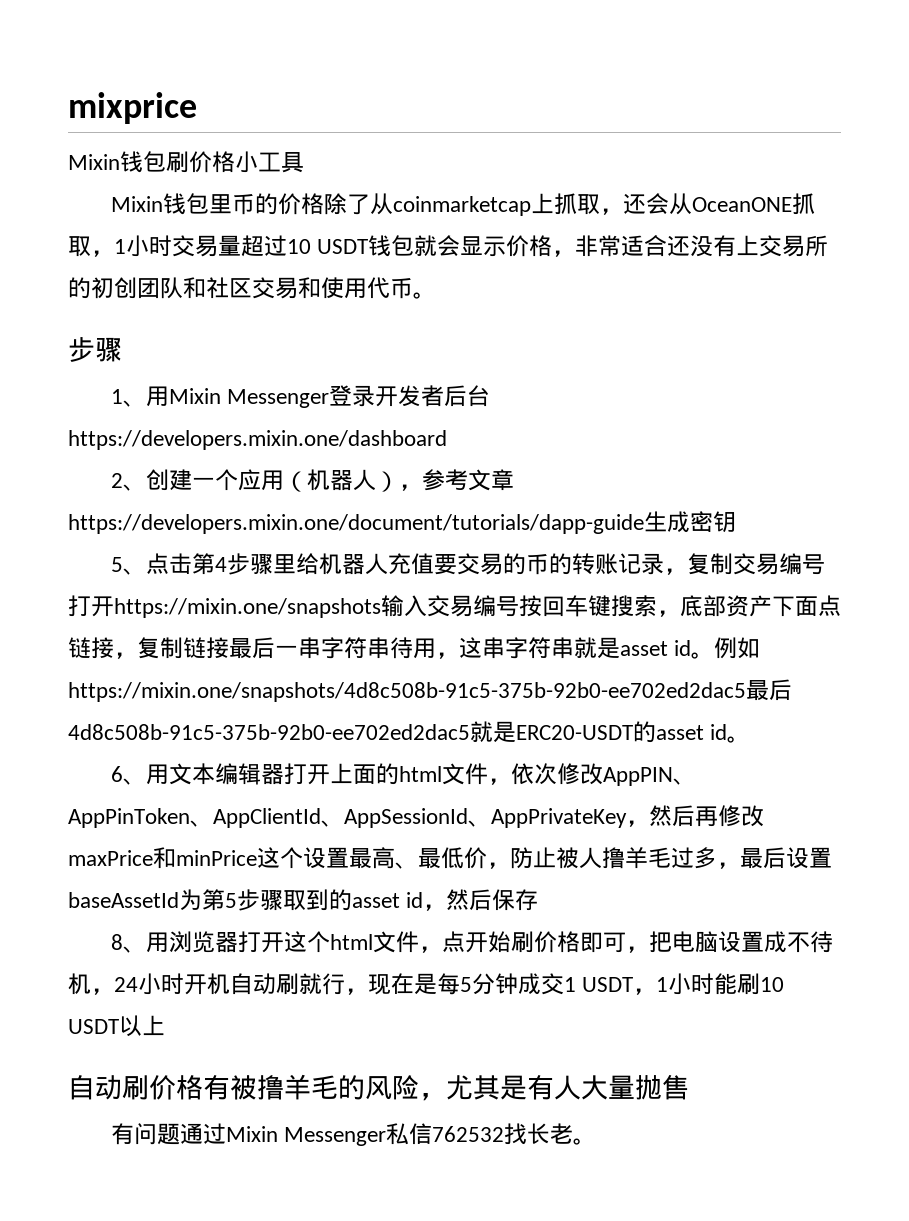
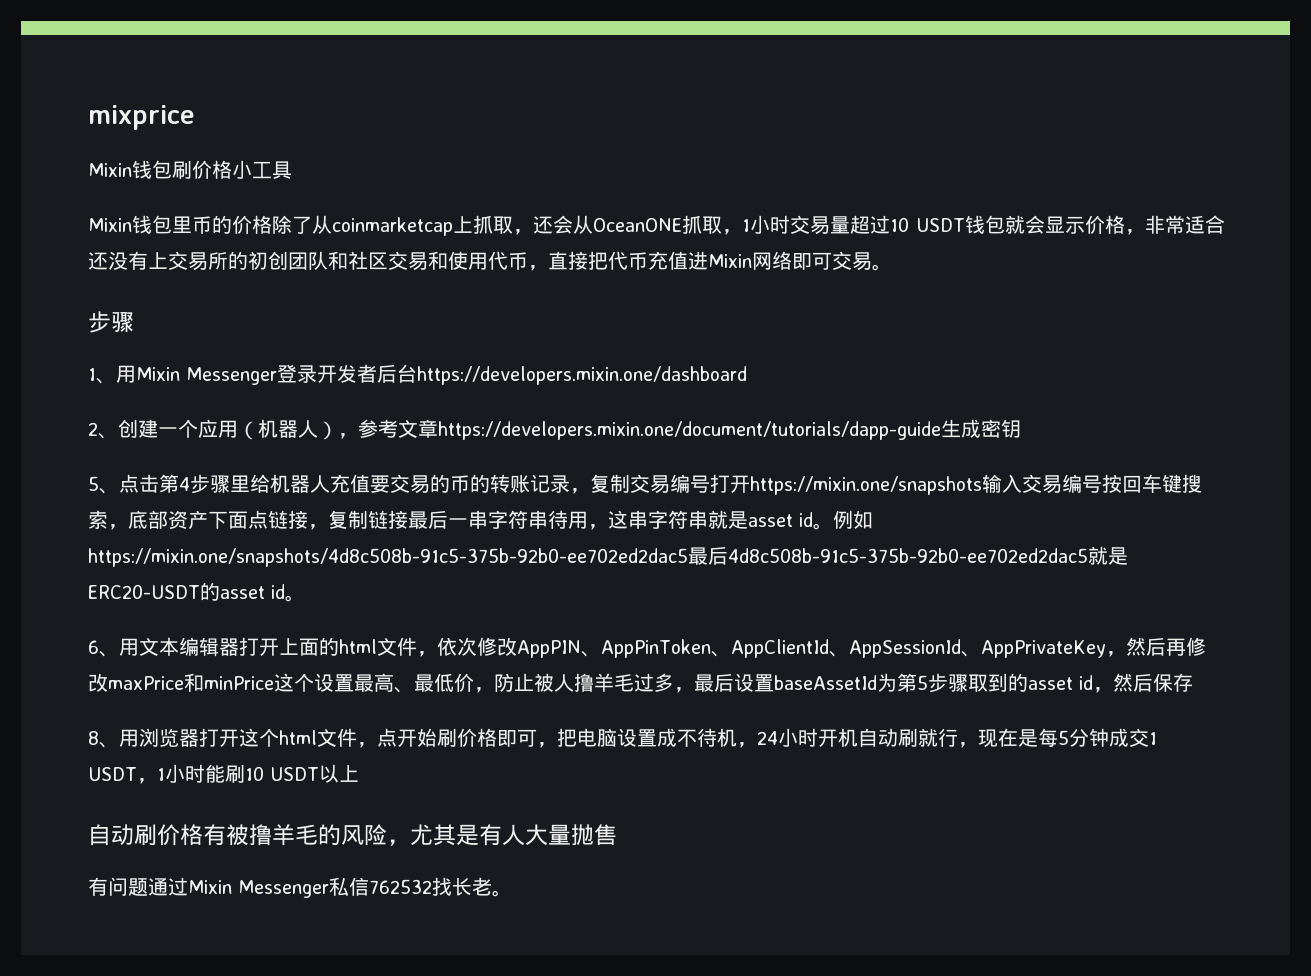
- Mixin钱包里币的价格除了从coinmarketcap上抓取，还会从OceanONE抓取，1小时交易量超过10 USDT钱包就会显示价格，非常适合还没有上交易所的初创团队和社区交易和使用代币。
+ Mixin钱包里币的价格除了从coinmarketcap上抓取，还会从OceanONE抓取，1小时交易量超过10 USDT钱包就会显示价格，非常适合还没有上交易所的初创团队和社区交易和使用代币，直接把代币充值进Mixin网络即可交易。

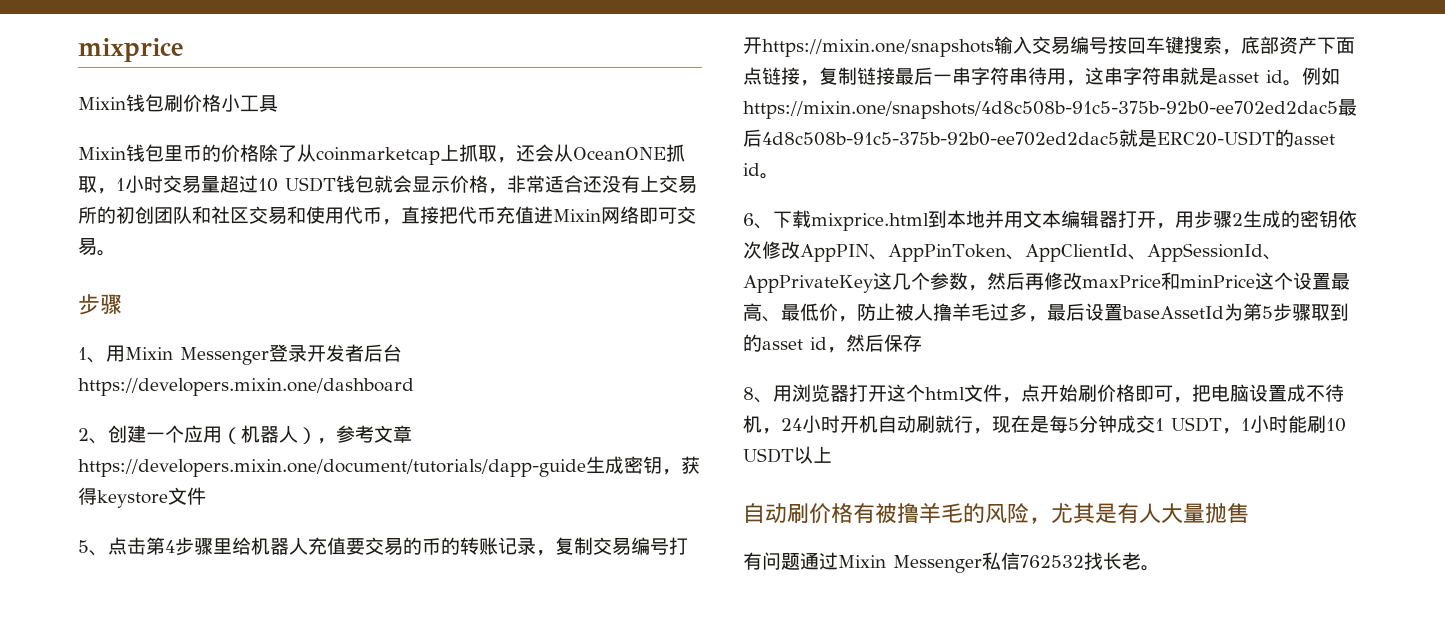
- 2、创建一个应用（机器人），参考文章https://developers.mixin.one/document/tutorials/dapp-guide生成密钥
+ 2、创建一个应用（机器人），参考文章https://developers.mixin.one/document/tutorials/dapp-guide生成密钥，获得keystore文件
- 6、用文本编辑器打开上面的html文件，依次修改AppPIN、AppPinToken、AppClientId、AppSessionId、AppPrivateKey，然后再修改maxPrice和minPrice这个设置最高、最低价，防止被人撸羊毛过多，最后设置baseAssetId为第5步骤取到的asset id，然后保存
+ 6、下载mixprice.html到本地并用文本编辑器打开，用步骤2生成的密钥依次修改AppPIN、AppPinToken、AppClientId、AppSessionId、AppPrivateKey这几个参数，然后再修改maxPrice和minPrice这个设置最高、最低价，防止被人撸羊毛过多，最后设置baseAssetId为第5步骤取到的asset id，然后保存

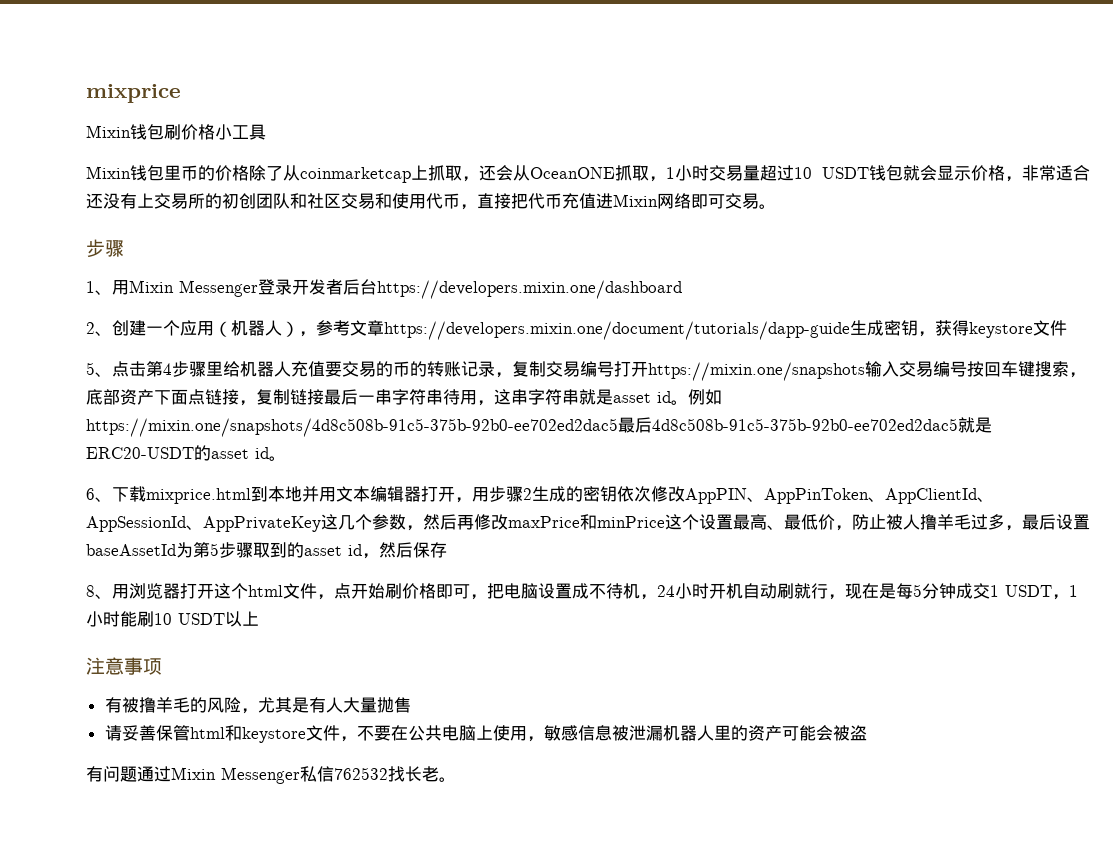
- 自动刷价格有被撸羊毛的风险，尤其是有人大量抛售
+ 注意事项
+ 有被撸羊毛的风险，尤其是有人大量抛售
+ 请妥善保管html和keystore文件，不要在公共电脑上使用，敏感信息被泄漏机器人里的资产可能会被盗

